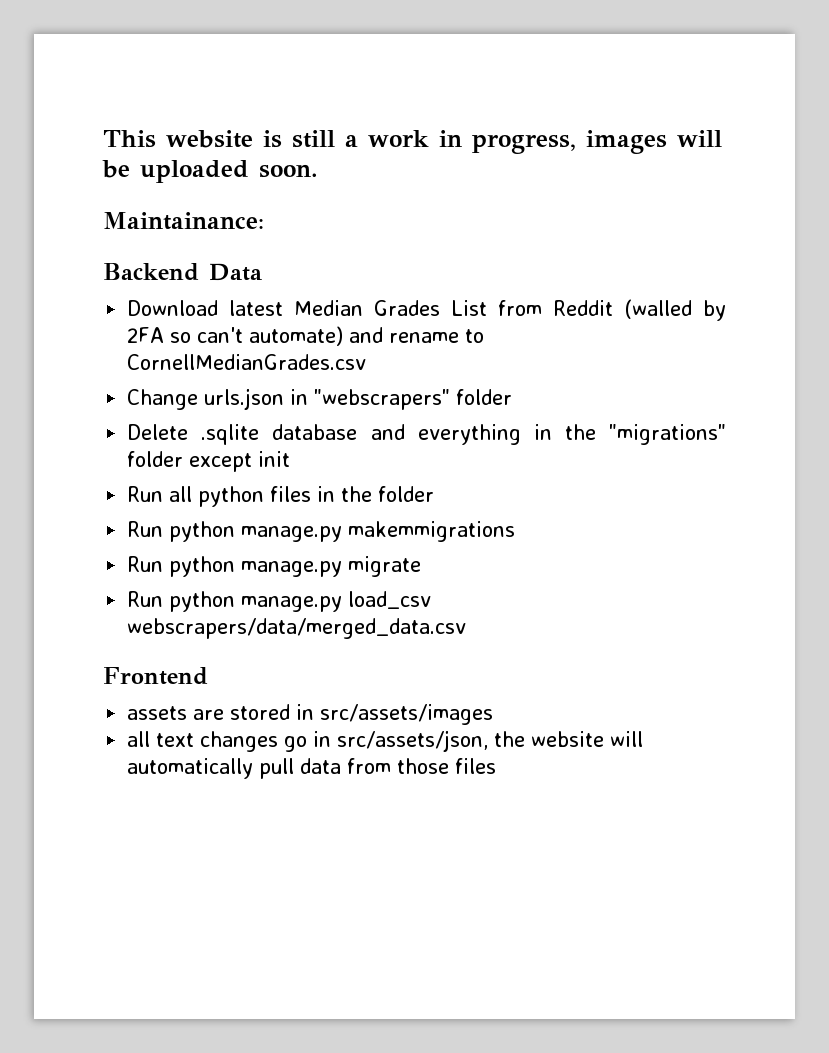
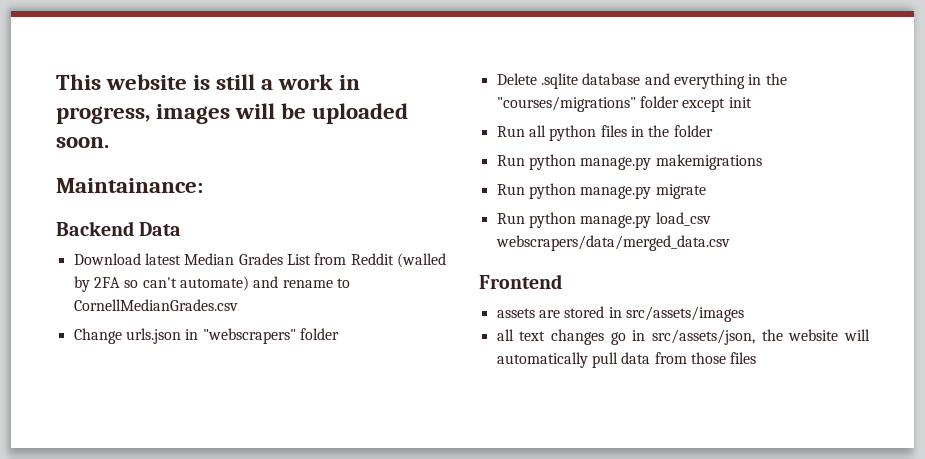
- Delete .sqlite database and everything in the "migrations" folder except init
+ Delete .sqlite database and everything in the "courses/migrations" folder except init
- Run python manage.py makemmigrations
+ Run python manage.py makemigrations

